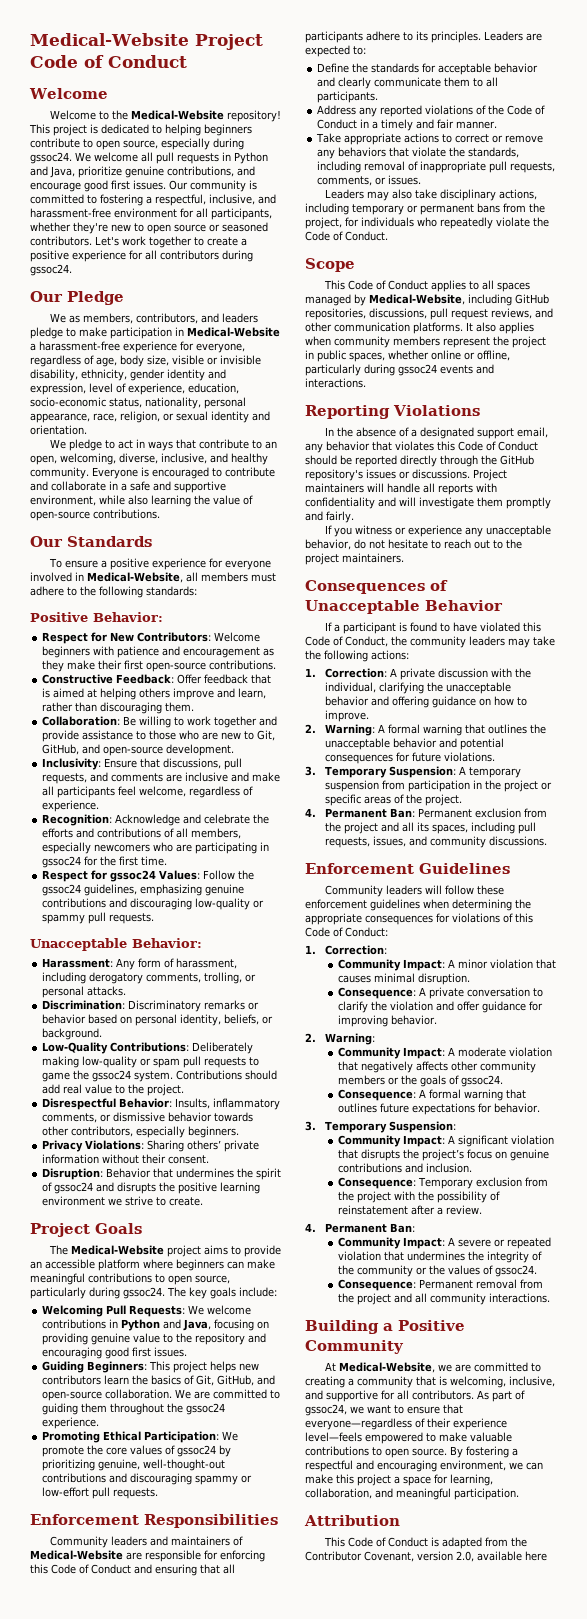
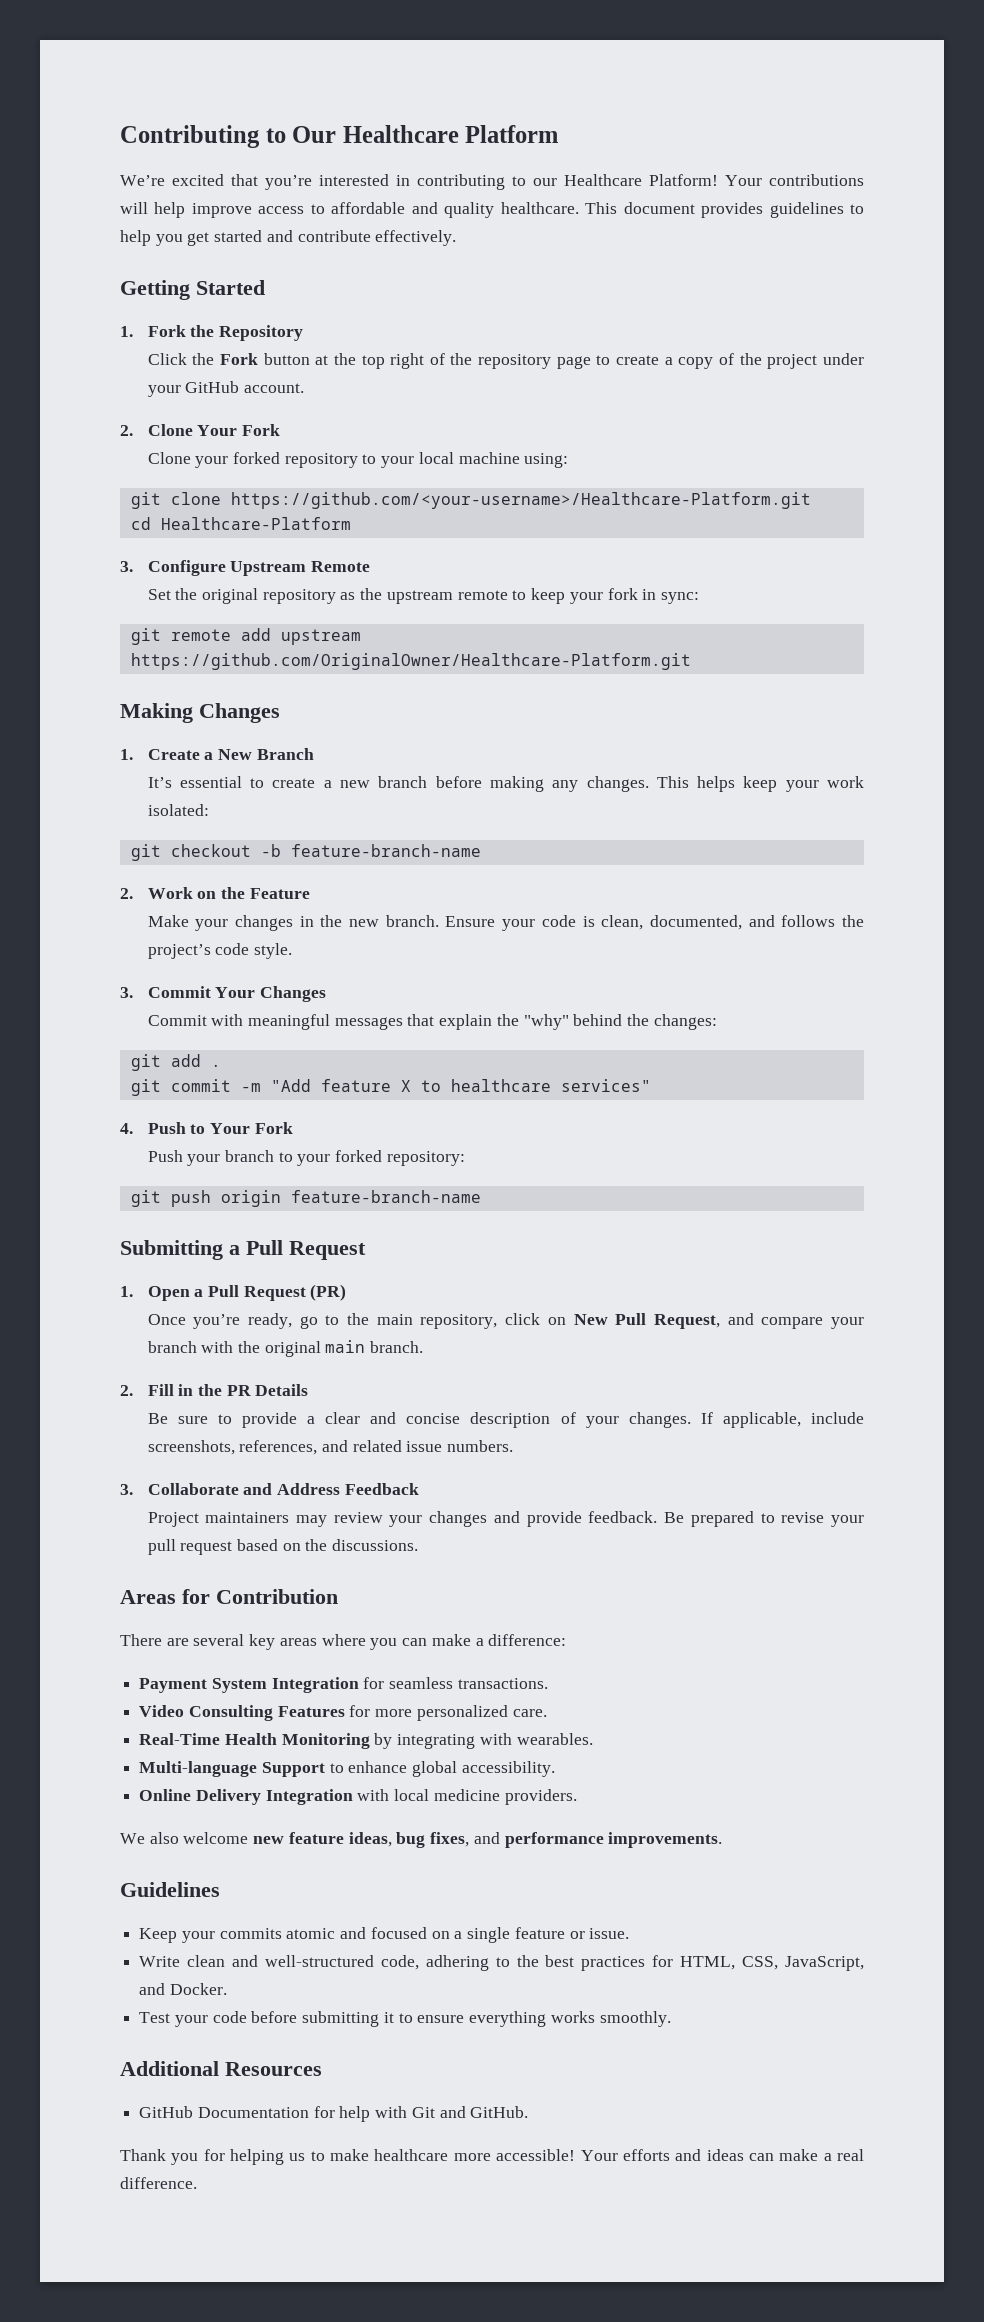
- Medical-Website Project Code of Conduct
- Welcome
- Welcome to the Medical-Website repository! This project is dedicated to helping beginners contribute to open source, especially during gssoc24. We welcome all pull requests in Python and Java, prioritize genuine contributions, and encourage good first issues. Our community is committed to fostering a respectful, inclusive, and harassment-free environment for all participants, whether they're new to open source or seasoned contributors. Let's work together to create a positive experience for all contributors during gssoc24.
- Our Pledge
- We as members, contributors, and leaders pledge to make participation in Medical-Website a harassment-free experience for everyone, regardless of age, body size, visible or invisible disability, ethnicity, gender identity and expression, level of experience, education, socio-economic status, nationality, personal appearance, race, religion, or sexual identity and orientation.
- We pledge to act in ways that contribute to an open, welcoming, diverse, inclusive, and healthy community. Everyone is encouraged to contribute and collaborate in a safe and supportive environment, while also learning the value of open-source contributions.
- Our Standards
- To ensure a positive experience for everyone involved in Medical-Website, all members must adhere to the following standards:
- Positive Behavior:
- Respect for New Contributors: Welcome beginners with patience and encouragement as they make their first open-source contributions.
- Constructive Feedback: Offer feedback that is aimed at helping others improve and learn, rather than discouraging them.
- Collaboration: Be willing to work together and provide assistance to those who are new to Git, GitHub, and open-source development.
- Inclusivity: Ensure that discussions, pull requests, and comments are inclusive and make all participants feel welcome, regardless of experience.
- Recognition: Acknowledge and celebrate the efforts and contributions of all members, especially newcomers who are participating in gssoc24 for the first time.
- Respect for gssoc24 Values: Follow the gssoc24 guidelines, emphasizing genuine contributions and discouraging low-quality or spammy pull requests.
- Unacceptable Behavior:
- Harassment: Any form of harassment, including derogatory comments, trolling, or personal attacks.
- Discrimination: Discriminatory remarks or behavior based on personal identity, beliefs, or background.
- Low-Quality Contributions: Deliberately making low-quality or spam pull requests to game the gssoc24 system. Contributions should add real value to the project.
- Disrespectful Behavior: Insults, inflammatory comments, or dismissive behavior towards other contributors, especially beginners.
- Privacy Violations: Sharing others’ private information without their consent.
- Disruption: Behavior that undermines the spirit of gssoc24 and disrupts the positive learning environment we strive to create.
- Project Goals
- The Medical-Website project aims to provide an accessible platform where beginners can make meaningful contributions to open source, particularly during gssoc24. The key goals include:
- Welcoming Pull Requests: We welcome contributions in Python and Java, focusing on providing genuine value to the repository and encouraging good first issues.
- Guiding Beginners: This project helps new contributors learn the basics of Git, GitHub, and open-source collaboration. We are committed to guiding them throughout the gssoc24 experience.
- Promoting Ethical Participation: We promote the core values of gssoc24 by prioritizing genuine, well-thought-out contributions and discouraging spammy or low-effort pull requests.
- Enforcement Responsibilities
- Community leaders and maintainers of Medical-Website are responsible for enforcing this Code of Conduct and ensuring that all participants adhere to its principles. Leaders are expected to:
- Define the standards for acceptable behavior and clearly communicate them to all participants.
- Address any reported violations of the Code of Conduct in a timely and fair manner.
- Take appropriate actions to correct or remove any behaviors that violate the standards, including removal of inappropriate pull requests, comments, or issues.
- Leaders may also take disciplinary actions, including temporary or permanent bans from the project, for individuals who repeatedly violate the Code of Conduct.
- Scope
- This Code of Conduct applies to all spaces managed by Medical-Website, including GitHub repositories, discussions, pull request reviews, and other communication platforms. It also applies when community members represent the project in public spaces, whether online or offline, particularly during gssoc24 events and interactions.
- Reporting Violations
- In the absence of a designated support email, any behavior that violates this Code of Conduct should be reported directly through the GitHub repository's issues or discussions. Project maintainers will handle all reports with confidentiality and will investigate them promptly and fairly.
- If you witness or experience any unacceptable behavior, do not hesitate to reach out to the project maintainers.
- Consequences of Unacceptable Behavior
- If a participant is found to have violated this Code of Conduct, the community leaders may take the following actions:
- 1. Correction: A private discussion with the individual, clarifying the unacceptable behavior and offering guidance on how to improve.
- 2. Warning: A formal warning that outlines the unacceptable behavior and potential consequences for future violations.
- 3. Temporary Suspension: A temporary suspension from participation in the project or specific areas of the project.
- 4. Permanent Ban: Permanent exclusion from the project and all its spaces, including pull requests, issues, and community discussions.
- Enforcement Guidelines
- Community leaders will follow these enforcement guidelines when determining the appropriate consequences for violations of this Code of Conduct:
- 1. Correction:
- Community Impact: A minor violation that causes minimal disruption.
- Consequence: A private conversation to clarify the violation and offer guidance for improving behavior.
- 2. Warning:
- Community Impact: A moderate violation that negatively affects other community members or the goals of gssoc24.
- Consequence: A formal warning that outlines future expectations for behavior.
- 3. Temporary Suspension:
- Community Impact: A significant violation that disrupts the project’s focus on genuine contributions and inclusion.
- Consequence: Temporary exclusion from the project with the possibility of reinstatement after a review.
- 4. Permanent Ban:
- Community Impact: A severe or repeated violation that undermines the integrity of the community or the values of gssoc24.
- Consequence: Permanent removal from the project and all community interactions.
- Building a Positive Community
- At Medical-Website, we are committed to creating a community that is welcoming, inclusive, and supportive for all contributors. As part of gssoc24, we want to ensure that everyone—regardless of their experience level—feels empowered to make valuable contributions to open source. By fostering a respectful and encouraging environment, we can make this project a space for learning, collaboration, and meaningful participation.
- Attribution
- This Code of Conduct is adapted from the Contributor Covenant, version 2.0, available here
+ Contributing to Our Healthcare Platform
+ We’re excited that you’re interested in contributing to our Healthcare Platform! Your contributions will help improve access to affordable and quality healthcare. This document provides guidelines to help you get started and contribute effectively.
+ Getting Started
+ 1. Fork the Repository
+ Click the Fork button at the top right of the repository page to create a copy of the project under your GitHub account.
+ 2. Clone Your Fork
+ Clone your forked repository to your local machine using:
+ git clone https://github.com/<your-username>/Healthcare-Platform.git
+ cd Healthcare-Platform
+ 3. Configure Upstream Remote
+ Set the original repository as the upstream remote to keep your fork in sync:
+ git remote add upstream https://github.com/OriginalOwner/Healthcare-Platform.git
+ Making Changes
+ 1. Create a New Branch
+ It’s essential to create a new branch before making any changes. This helps keep your work isolated:
+ git checkout -b feature-branch-name
+ 2. Work on the Feature
+ Make your changes in the new branch. Ensure your code is clean, documented, and follows the project’s code style.
+ 3. Commit Your Changes
+ Commit with meaningful messages that explain the "why" behind the changes:
+ git add .
+ git commit -m "Add feature X to healthcare services"
+ 4. Push to Your Fork
+ Push your branch to your forked repository:
+ git push origin feature-branch-name
+ Submitting a Pull Request
+ 1. Open a Pull Request (PR)
+ Once you’re ready, go to the main repository, click on New Pull Request, and compare your branch with the original main branch.
+ 2. Fill in the PR Details
+ Be sure to provide a clear and concise description of your changes. If applicable, include screenshots, references, and related issue numbers.
+ 3. Collaborate and Address Feedback
+ Project maintainers may review your changes and provide feedback. Be prepared to revise your pull request based on the discussions.
+ Areas for Contribution
+ There are several key areas where you can make a difference:
+ Payment System Integration for seamless transactions.
+ Video Consulting Features for more personalized care.
+ Real-Time Health Monitoring by integrating with wearables.
+ Multi-language Support to enhance global accessibility.
+ Online Delivery Integration with local medicine providers.
+ We also welcome new feature ideas, bug fixes, and performance improvements.
+ Guidelines
+ Keep your commits atomic and focused on a single feature or issue.
+ Write clean and well-structured code, adhering to the best practices for HTML, CSS, JavaScript, and Docker.
+ Test your code before submitting it to ensure everything works smoothly.
+ Additional Resources
+ GitHub Documentation for help with Git and GitHub.
+ Thank you for helping us to make healthcare more accessible! Your efforts and ideas can make a real difference.

